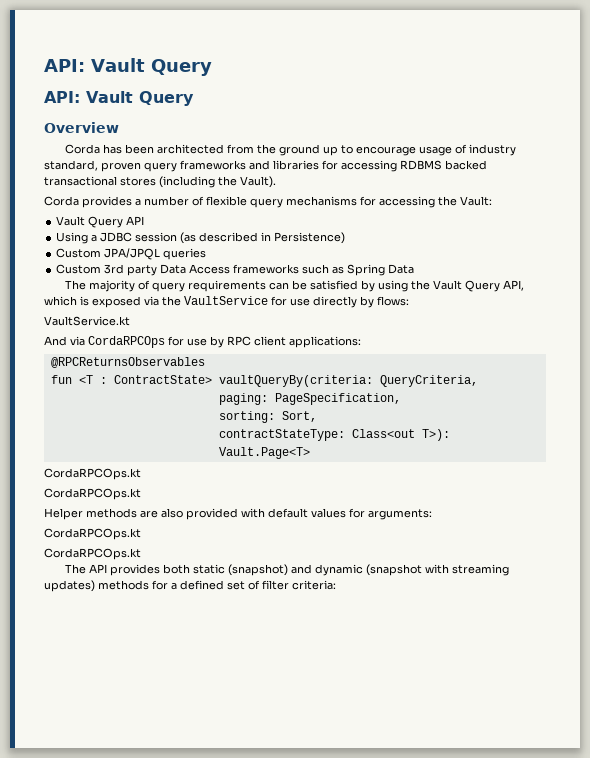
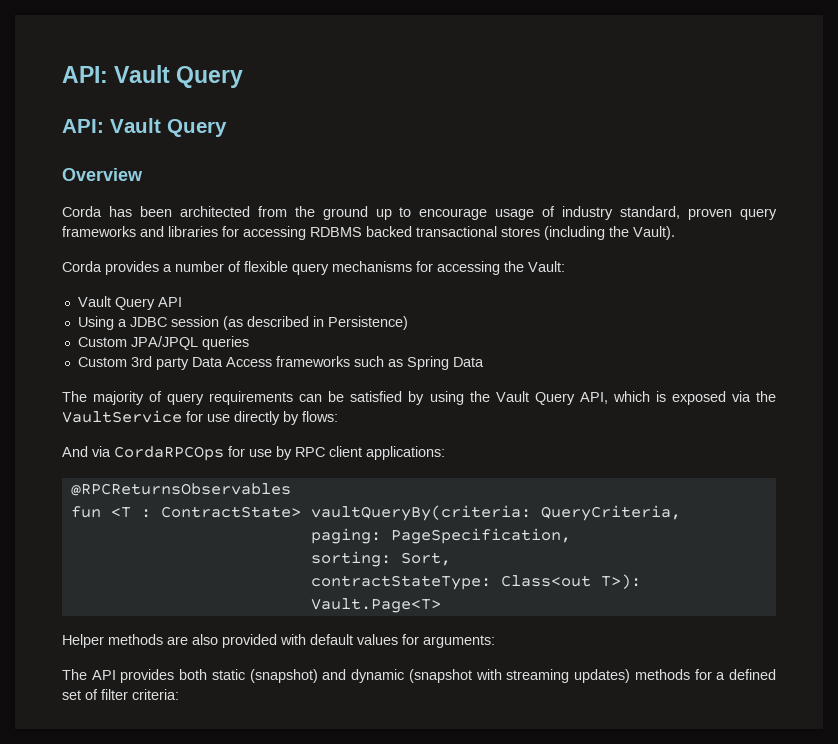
- VaultService.kt
  contractStateType: Class<out T>): Vault.Page<T>
- CordaRPCOps.kt
- CordaRPCOps.kt
  Helper methods are also provided with default values for arguments:
- CordaRPCOps.kt
- CordaRPCOps.kt

